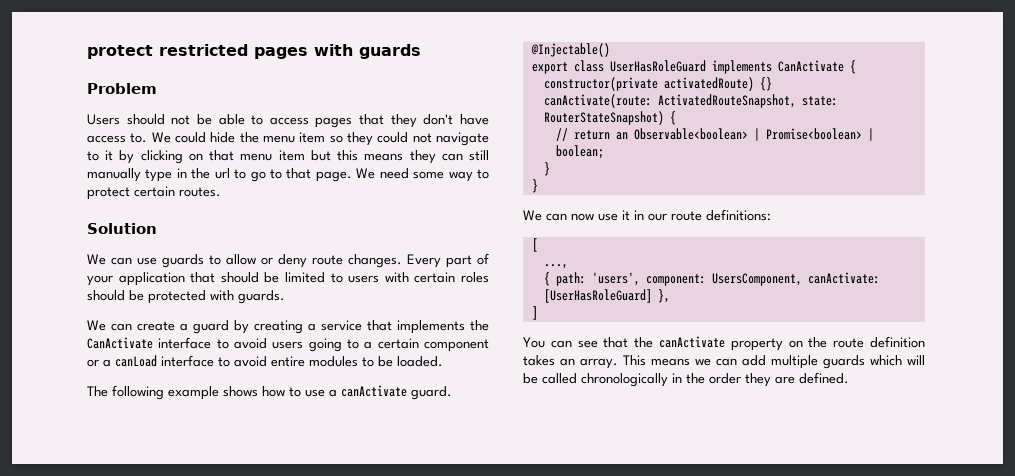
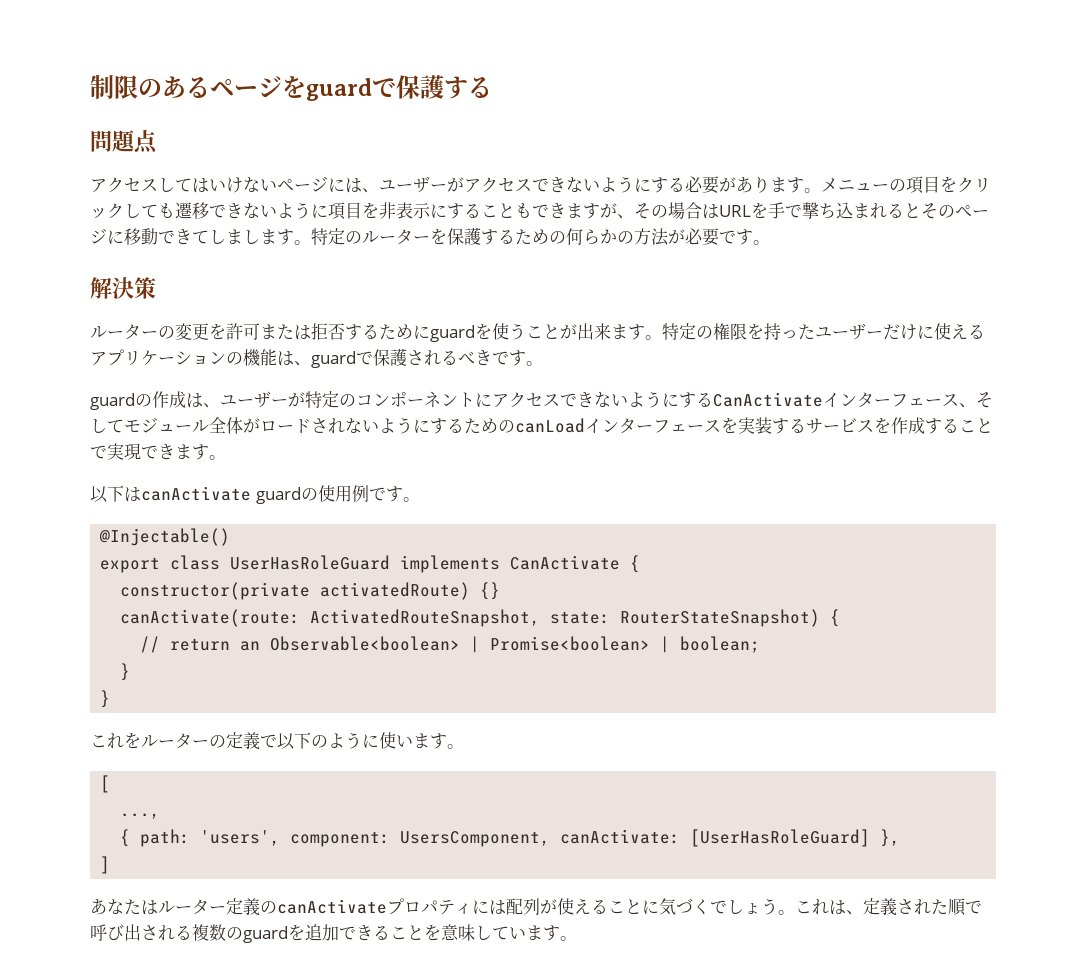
- protect restricted pages with guards
- Problem
- Users should not be able to access pages that they don't have access to. We could hide the menu item so they could not navigate to it by clicking on that menu item but this means they can still manually type in the url to go to that page. We need some way to protect certain routes.
- Solution
- We can use guards to allow or deny route changes. Every part of your application that should be limited to users with certain roles should be protected with guards.
- We can create a guard by creating a service that implements the CanActivate interface to avoid users going to a certain component or a canLoad interface to avoid entire modules to be loaded.
- The following example shows how to use a canActivate guard.
+ 制限のあるページをguardで保護する
+ 問題点
+ アクセスしてはいけないページには、ユーザーがアクセスできないようにする必要があります。メニューの項目をクリックしても遷移できないように項目を非表示にすることもできますが、その場合はURLを手で撃ち込まれるとそのページに移動できてしまします。特定のルーターを保護するための何らかの方法が必要です。
+ 解決策
+ ルーターの変更を許可または拒否するためにguardを使うことが出来ます。特定の権限を持ったユーザーだけに使えるアプリケーションの機能は、guardで保護されるべきです。
+ guardの作成は、ユーザーが特定のコンポーネントにアクセスできないようにするCanActivateインターフェース、そしてモジュール全体がロードされないようにするためのcanLoadインターフェースを実装するサービスを作成することで実現できます。
+ 以下はcanActivate guardの使用例です。
- We can now use it in our route definitions:
+ これをルーターの定義で以下のように使います。
- You can see that the canActivate property on the route definition takes an array. This means we can add multiple guards which will be called chronologically in the order they are defined.
+ あなたはルーター定義のcanActivateプロパティには配列が使えることに気づくでしょう。これは、定義された順で呼び出される複数のguardを追加できることを意味しています。

